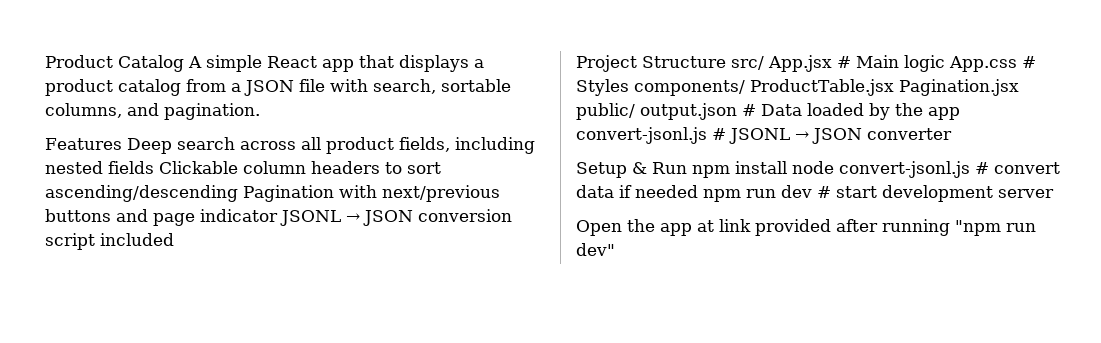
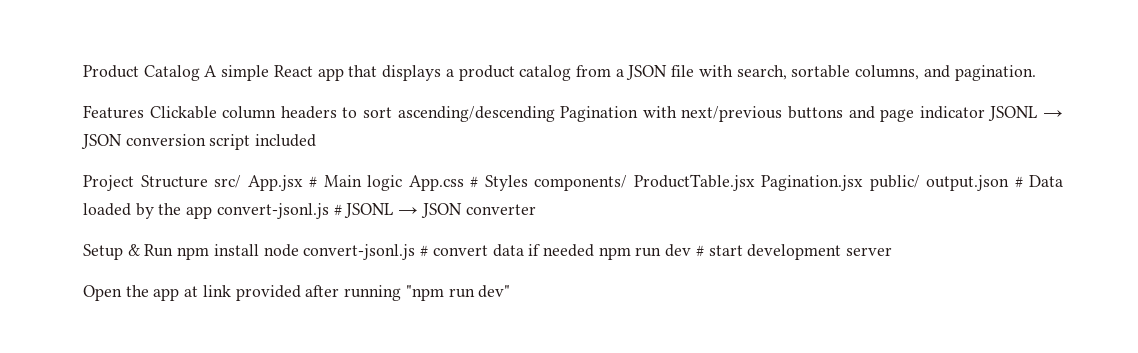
- Features Deep search across all product fields, including nested fields Clickable column headers to sort ascending/descending Pagination with next/previous buttons and page indicator JSONL → JSON conversion script included
+ Features Clickable column headers to sort ascending/descending Pagination with next/previous buttons and page indicator JSONL → JSON conversion script included

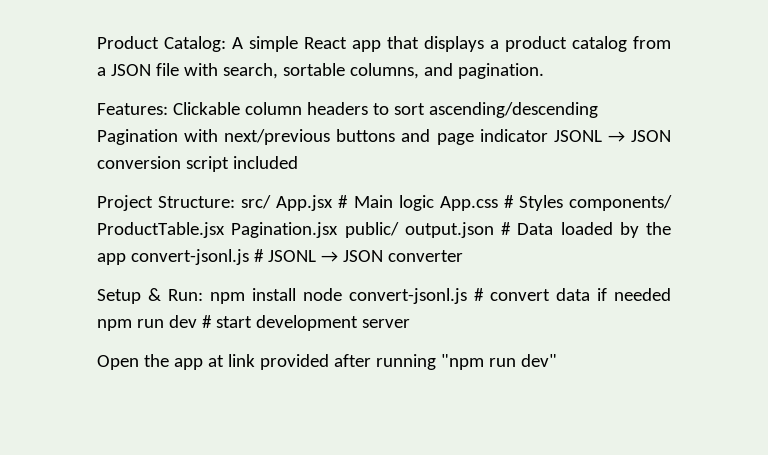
- Product Catalog A simple React app that displays a product catalog from a JSON file with search, sortable columns, and pagination.
+ Product Catalog: A simple React app that displays a product catalog from a JSON file with search, sortable columns, and pagination.
- Features Clickable column headers to sort ascending/descending Pagination with next/previous buttons and page indicator JSONL → JSON conversion script included
+ Features: Clickable column headers to sort ascending/descending Pagination with next/previous buttons and page indicator JSONL → JSON conversion script included
- Project Structure src/ App.jsx # Main logic App.css # Styles components/ ProductTable.jsx Pagination.jsx public/ output.json # Data loaded by the app convert-jsonl.js # JSONL → JSON converter
+ Project Structure: src/ App.jsx # Main logic App.css # Styles components/ ProductTable.jsx Pagination.jsx public/ output.json # Data loaded by the app convert-jsonl.js # JSONL → JSON converter
- Setup & Run npm install node convert-jsonl.js # convert data if needed npm run dev # start development server
+ Setup & Run: npm install node convert-jsonl.js # convert data if needed npm run dev # start development server

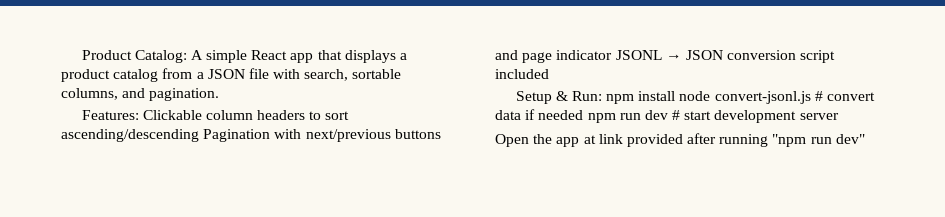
- Project Structure: src/ App.jsx # Main logic App.css # Styles components/ ProductTable.jsx Pagination.jsx public/ output.json # Data loaded by the app convert-jsonl.js # JSONL → JSON converter

